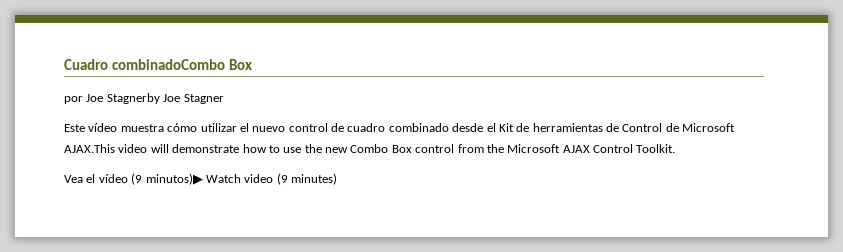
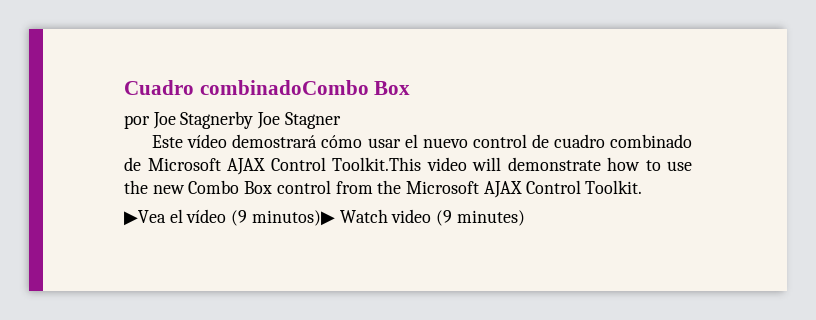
- Este vídeo muestra cómo utilizar el nuevo control de cuadro combinado desde el Kit de herramientas de Control de Microsoft AJAX.This video will demonstrate how to use the new Combo Box control from the Microsoft AJAX Control Toolkit.
+ Este vídeo demostrará cómo usar el nuevo control de cuadro combinado de Microsoft AJAX Control Toolkit.This video will demonstrate how to use the new Combo Box control from the Microsoft AJAX Control Toolkit.
- Vea el vídeo (9 minutos)▶ Watch video (9 minutes)
+ ▶Vea el vídeo (9 minutos)▶ Watch video (9 minutes)

